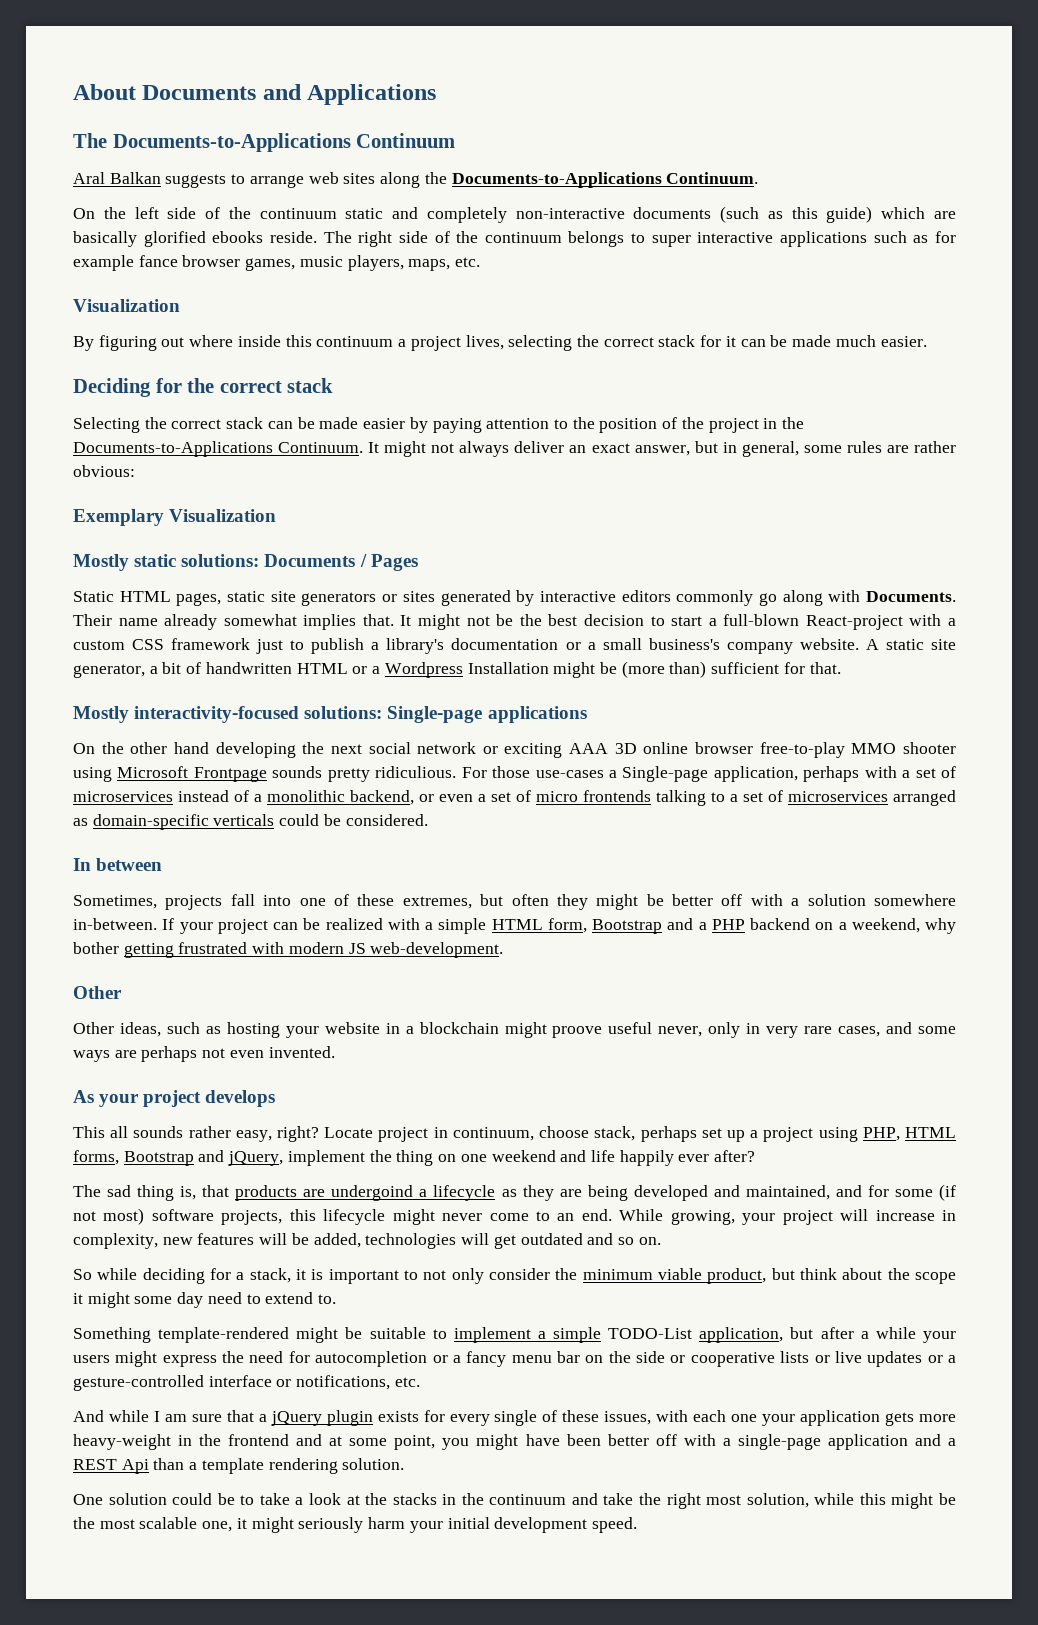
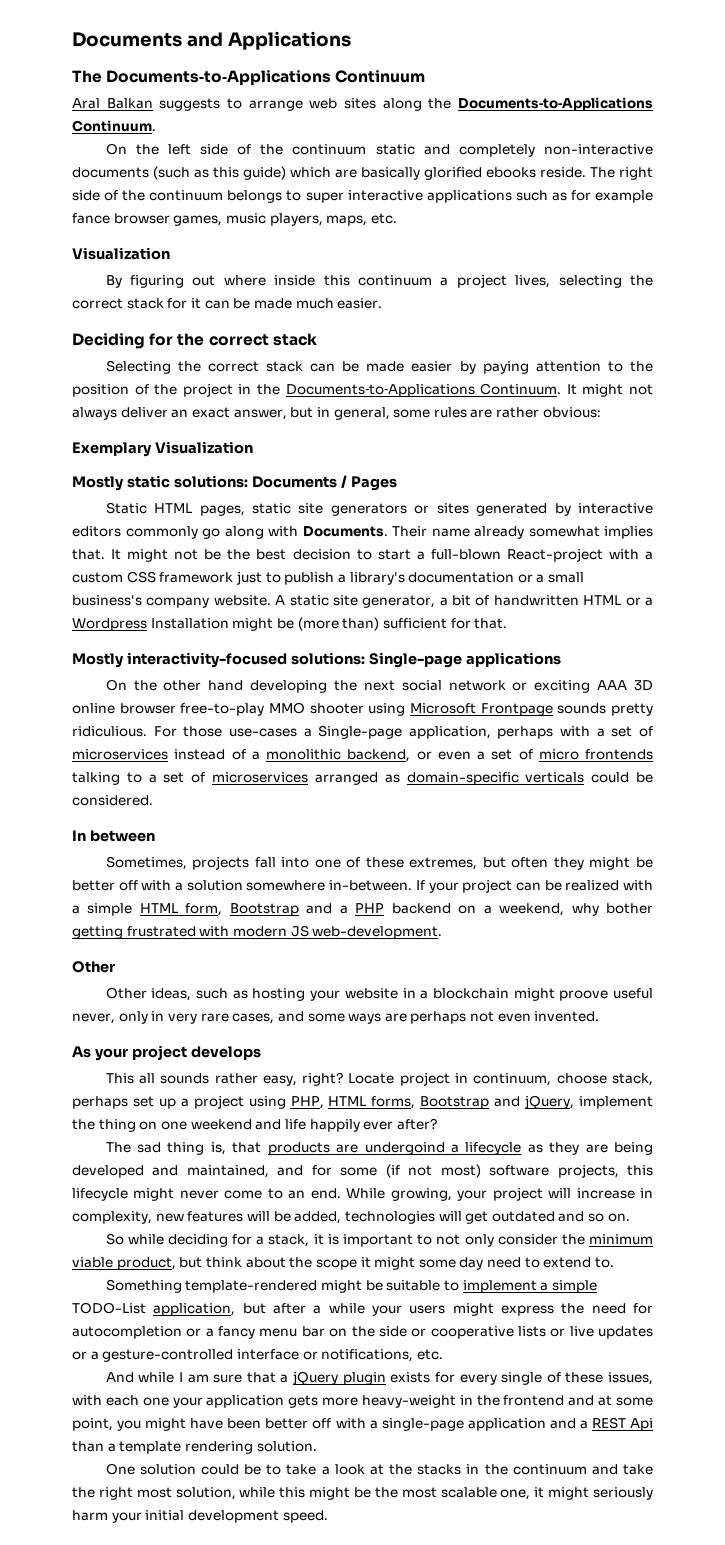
- About Documents and Applications
+ Documents and Applications

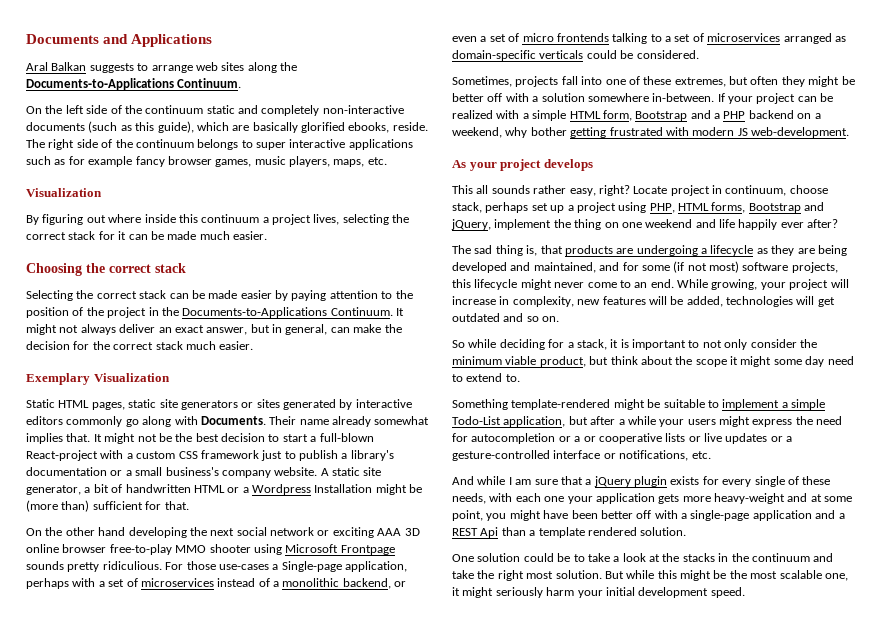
- The Documents‐to‐Applications Continuum
- On the left side of the continuum static and completely non-interactive documents (such as this guide) which are basically glorified ebooks reside.
+ On the left side of the continuum static and completely non-interactive documents (such as this guide), which are basically glorified ebooks, reside.
- The right side of the continuum belongs to super interactive applications such as for example fance browser games, music players, maps, etc.
+ The right side of the continuum belongs to super interactive applications such as for example fancy browser games, music players, maps, etc.
- Deciding for the correct stack
+ Choosing the correct stack
- It might not always deliver an exact answer, but in general, some rules are rather obvious:
+ It might not always deliver an exact answer, but in general, can make the decision for the correct stack much easier.
  Exemplary Visualization
- Mostly static solutions: Documents / Pages
- Mostly interactivity-focused solutions: Single-page applications
- In between
  If your project can be realized with a simple HTML form, Bootstrap and a PHP backend on a weekend, why bother getting frustrated with modern JS web-development.
- Other
- Other ideas, such as hosting your website in a blockchain might proove useful never, only in very rare cases, and some ways are perhaps not even invented.
- The sad thing is, that products are undergoind a lifecycle as they are being developed and maintained, and for some (if not most) software projects, this lifecycle might never come to an end.
+ The sad thing is, that products are undergoing a lifecycle as they are being developed and maintained, and for some (if not most) software projects, this lifecycle might never come to an end.
- Something template-rendered might be suitable to implement a simple TODO-List application, but after a while your users might express the need for autocompletion or a fancy menu bar on the side or cooperative lists or live updates or a gesture-controlled interface or notifications, etc.
+ Something template-rendered might be suitable to implement a simple Todo-List application, but after a while your users might express the need for autocompletion or a or cooperative lists or live updates or a gesture-controlled interface or notifications, etc.
- And while I am sure that a jQuery plugin exists for every single of these issues, with each one your application gets more heavy-weight in the frontend and at some point, you might have been better off with a single-page application and a REST Api than a template rendering solution.
+ And while I am sure that a jQuery plugin exists for every single of these needs, with each one your application gets more heavy-weight and at some point, you might have been better off with a single-page application and a REST Api than a template rendered solution.
- One solution could be to take a look at the stacks in the continuum and take the right most solution, while this might be the most scalable one, it might seriously harm your initial development speed.
+ One solution could be to take a look at the stacks in the continuum and take the right most solution. But while this might be the most scalable one, it might seriously harm your initial development speed.

